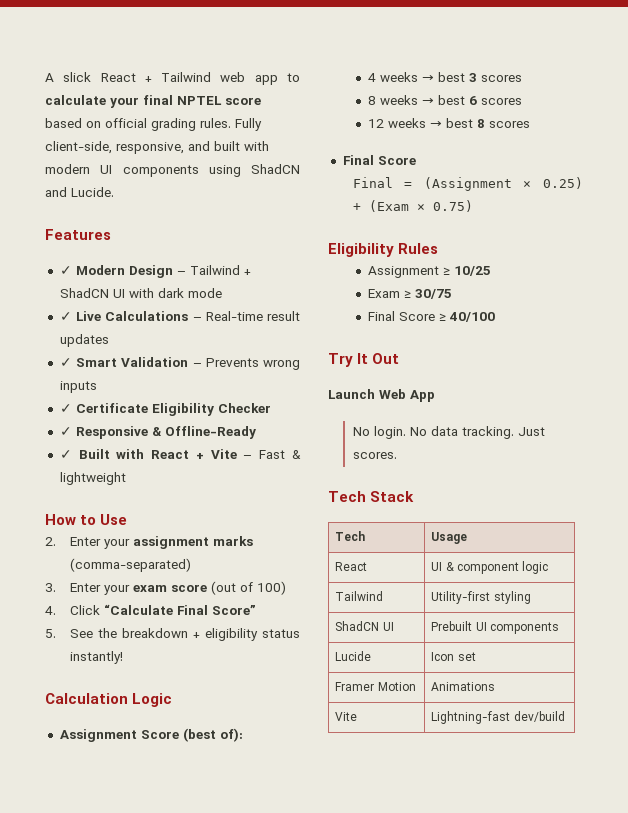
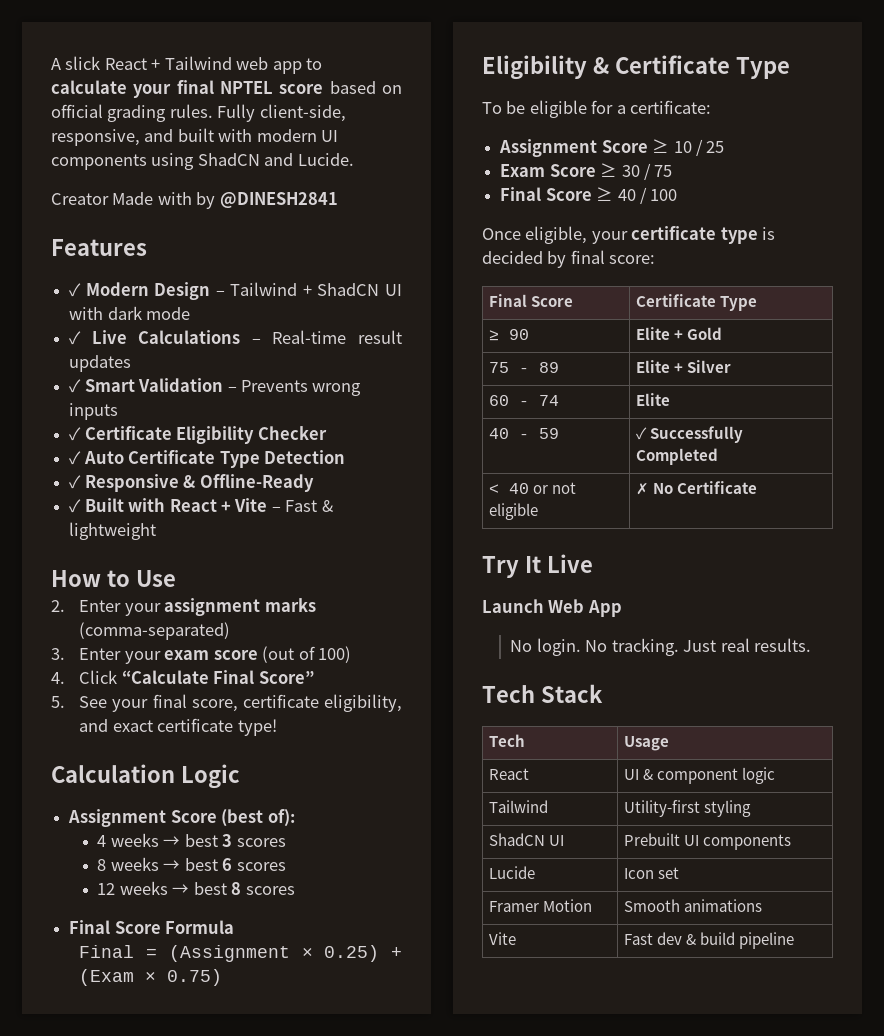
+ Creator Made with by @DINESH2841
+ ✓ Auto Certificate Type Detection
- 5. See the breakdown + eligibility status instantly!
+ 5. See your final score, certificate eligibility, and exact certificate type!
  12 weeks → best 8 scores
- Final Score
+ Final Score Formula
- Eligibility Rules
- Assignment ≥ 10/25
- Exam ≥ 30/75
- Final Score ≥ 40/100
+ Eligibility & Certificate Type
+ To be eligible for a certificate:
+ Assignment Score ≥ 10 / 25
+ Exam Score ≥ 30 / 75
+ Final Score ≥ 40 / 100
+ Once eligible, your certificate type is decided by final score:
+ Final Score | Certificate Type
+ ≥ 90 | Elite + Gold
+ 75 - 89 | Elite + Silver
+ 60 - 74 | Elite
+ 40 - 59 | ✓ Successfully Completed
+ < 40 or not eligible | ✗ No Certificate
- Try It Out
+ Try It Live
- No data tracking.
+ No tracking.
- Just scores.
+ Just real results.
- Framer Motion | Animations
+ Framer Motion | Smooth animations
- Vite | Lightning-fast dev/build
+ Vite | Fast dev & build pipeline

